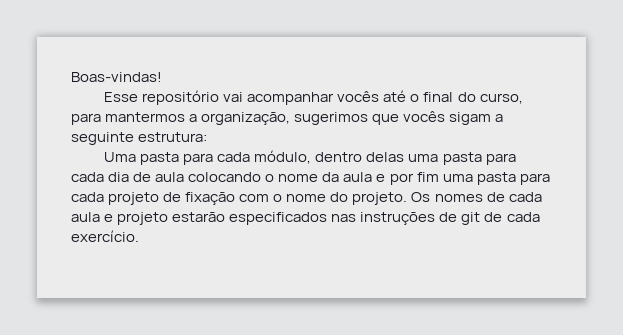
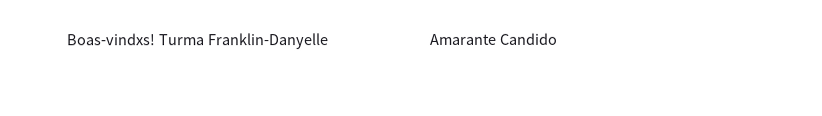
- Boas-vindas!
- Esse repositório vai acompanhar vocês até o final do curso, para mantermos a organização, sugerimos que vocês sigam a seguinte estrutura:
- Uma pasta para cada módulo, dentro delas uma pasta para cada dia de aula colocando o nome da aula e por fim uma pasta para cada projeto de fixação com o nome do projeto. Os nomes de cada aula e projeto estarão especificados nas instruções de git de cada exercício.
+ Boas-vindxs! Turma Franklin-Danyelle Amarante Candido

